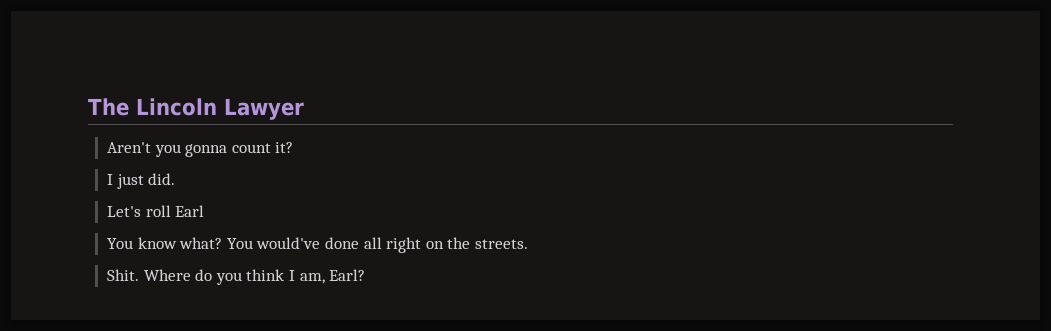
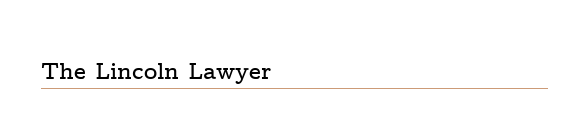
- Aren't you gonna count it?
- I just did.
- Let's roll Earl
- You know what? You would've done all right on the streets.
- Shit. Where do you think I am, Earl?

